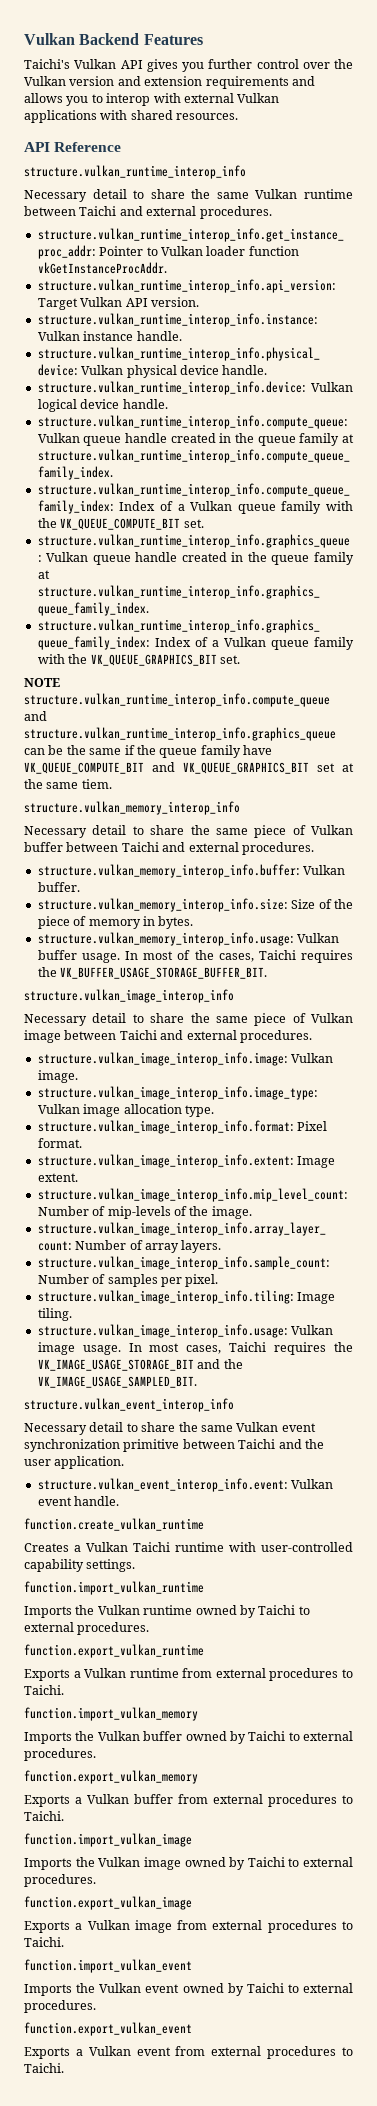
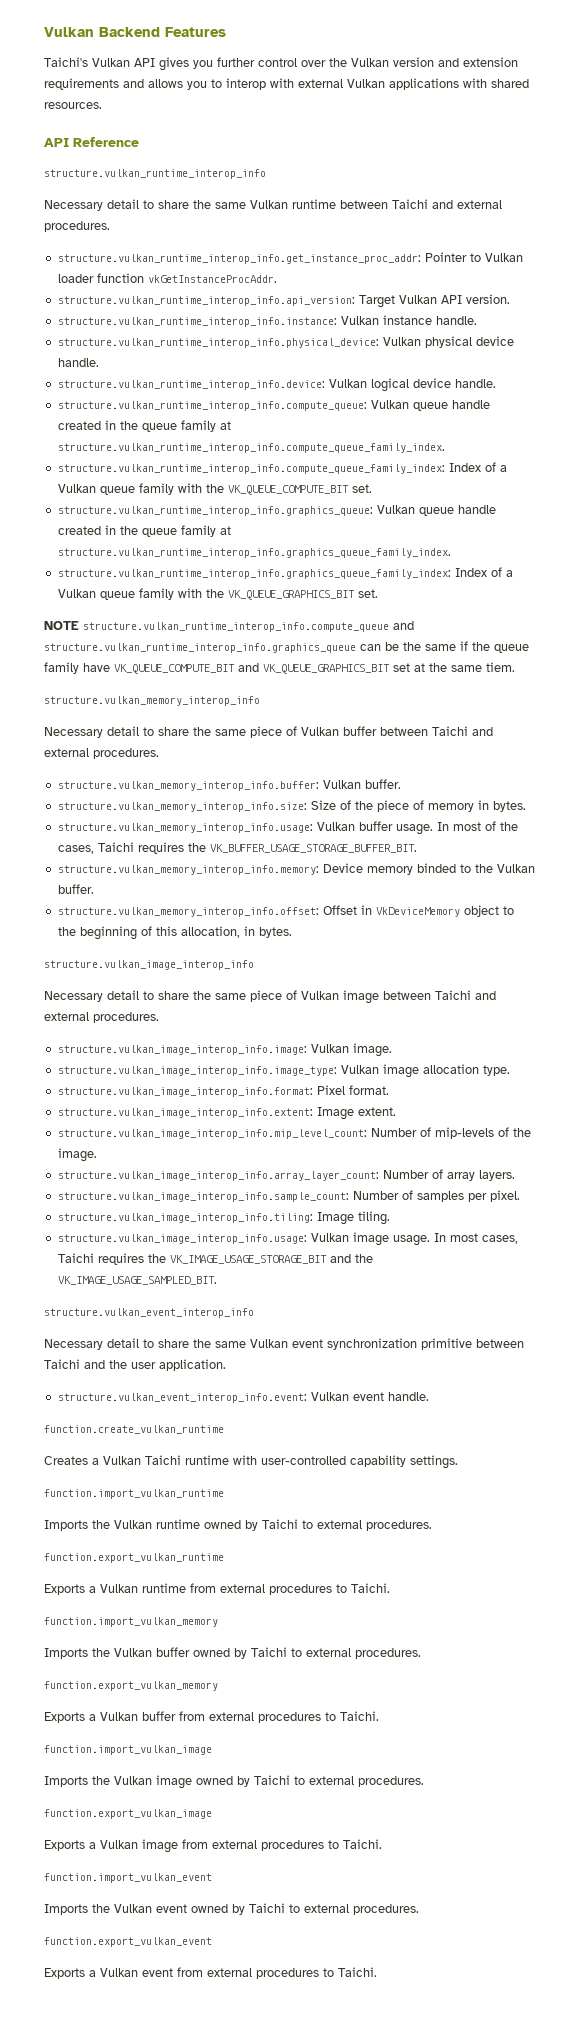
+ structure.vulkan_memory_interop_info.memory: Device memory binded to the Vulkan buffer.
+ structure.vulkan_memory_interop_info.offset: Offset in VkDeviceMemory object to the beginning of this allocation, in bytes.

